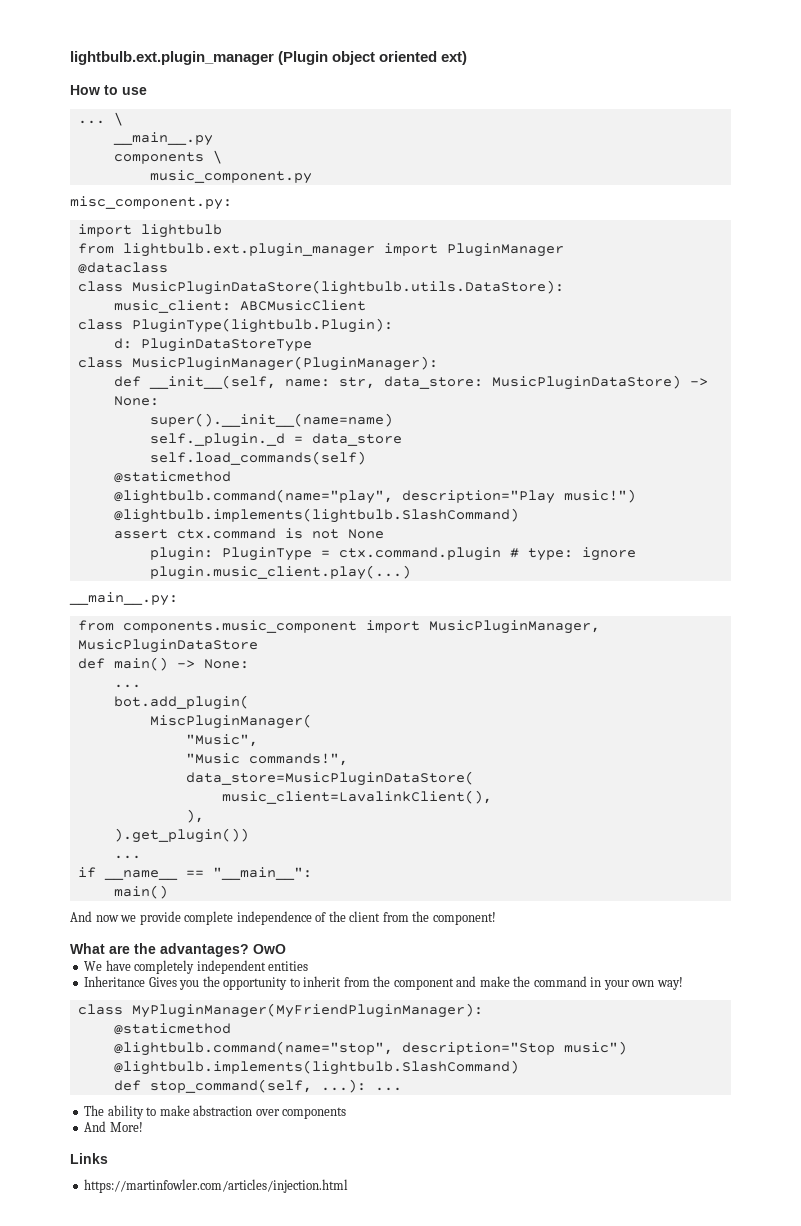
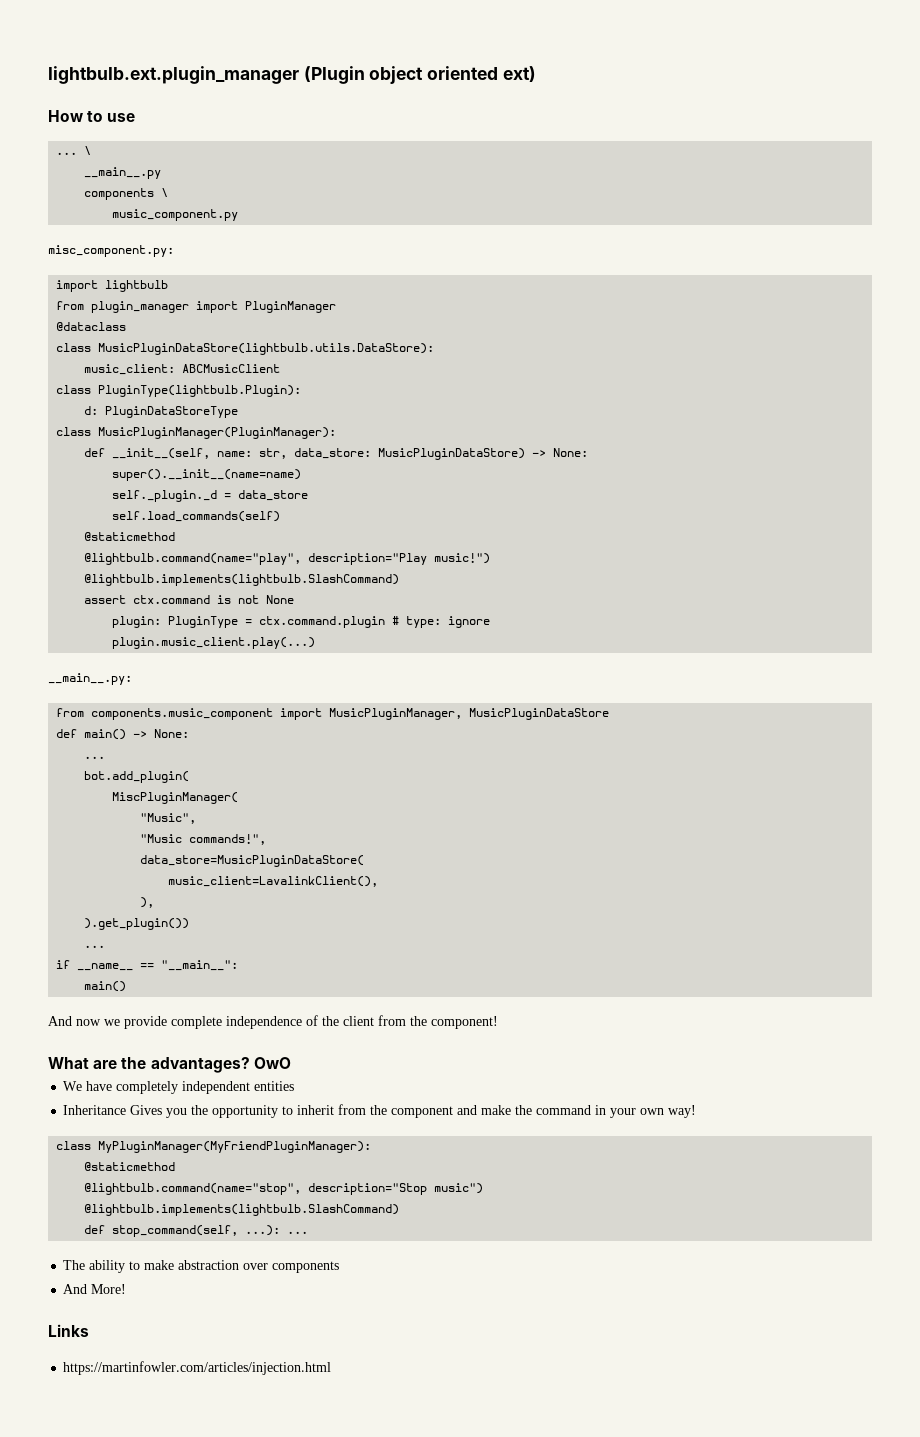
- from lightbulb.ext.plugin_manager import PluginManager
+ from plugin_manager import PluginManager

